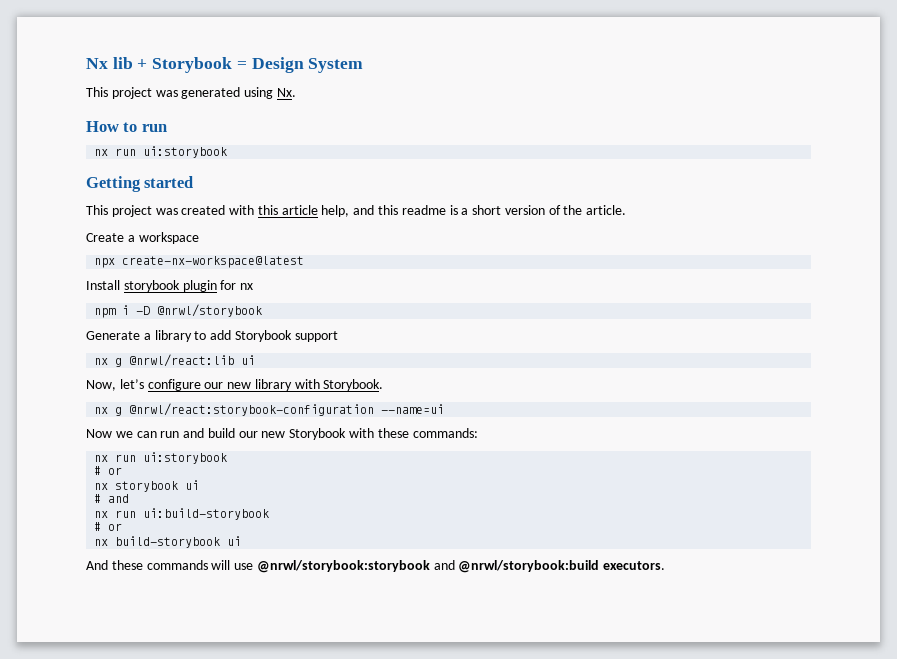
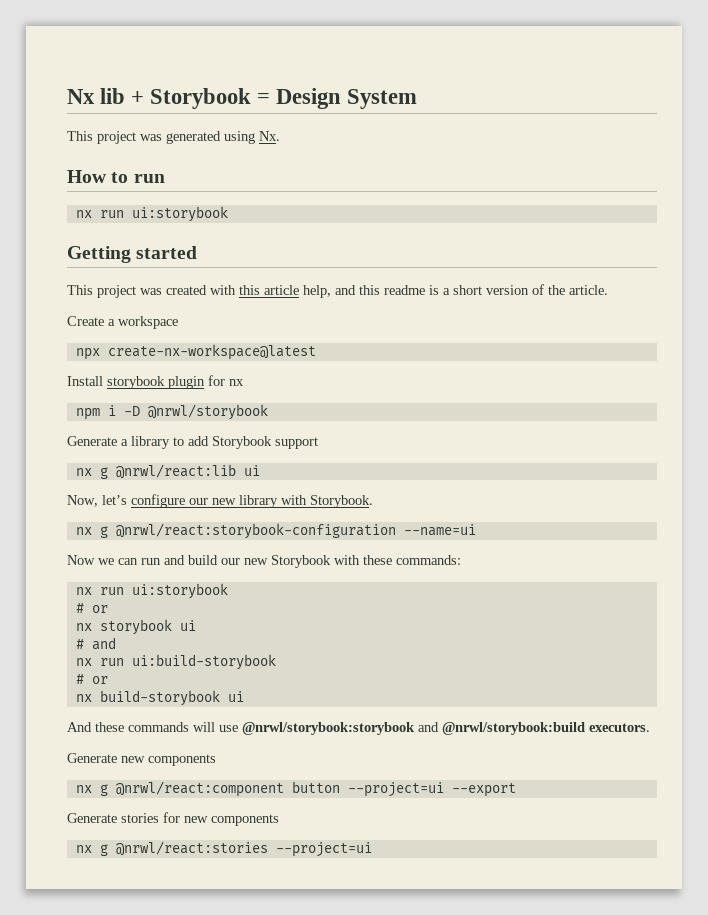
+ Generate new components
+ nx g @nrwl/react:component button --project=ui --export
+ Generate stories for new components
+ nx g @nrwl/react:stories --project=ui

